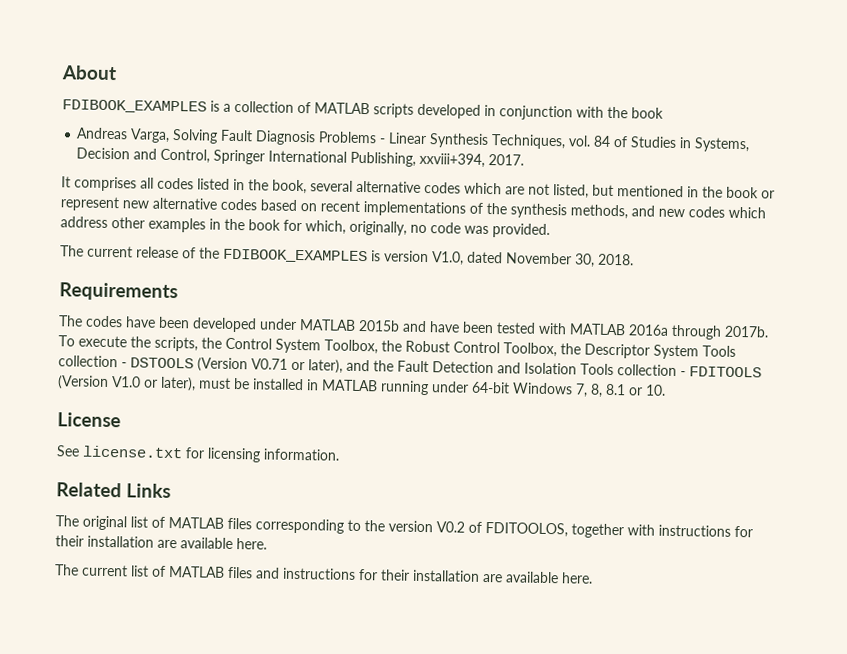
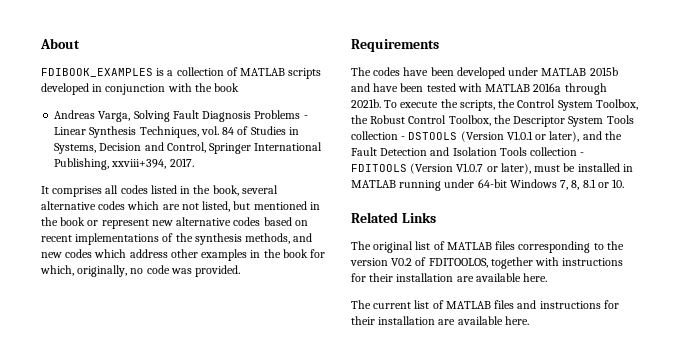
- The current release of the FDIBOOK_EXAMPLES is version V1.0, dated November 30, 2018.
- The codes have been developed under MATLAB 2015b and have been tested with MATLAB 2016a through 2017b.
+ The codes have been developed under MATLAB 2015b and have been tested with MATLAB 2016a through 2021b.
- To execute the scripts, the Control System Toolbox, the Robust Control Toolbox, the Descriptor System Tools collection - DSTOOLS (Version V0.71 or later), and the Fault Detection and Isolation Tools collection - FDITOOLS (Version V1.0 or later), must be installed in MATLAB running under 64-bit Windows 7, 8, 8.1 or 10.
+ To execute the scripts, the Control System Toolbox, the Robust Control Toolbox, the Descriptor System Tools collection - DSTOOLS (Version V1.0.1 or later), and the Fault Detection and Isolation Tools collection - FDITOOLS (Version V1.0.7 or later), must be installed in MATLAB running under 64-bit Windows 7, 8, 8.1 or 10.
- License
- See license.txt for licensing information.

